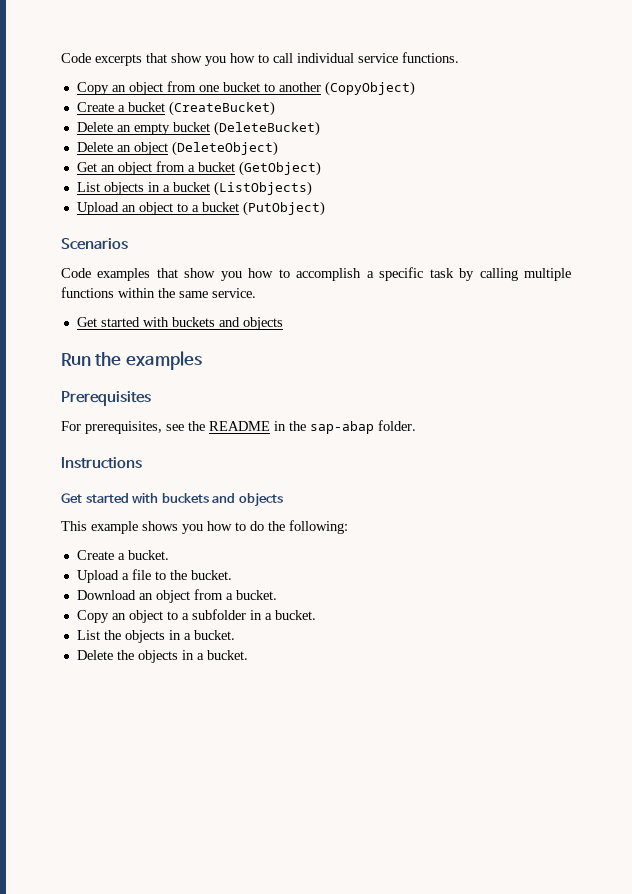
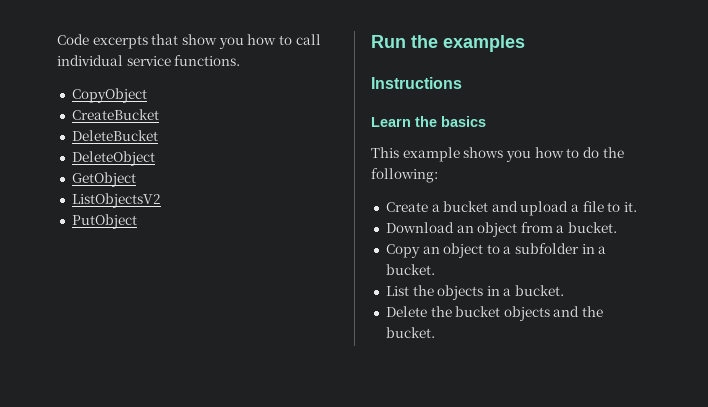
- Copy an object from one bucket to another (CopyObject)
- Create a bucket (CreateBucket)
- Delete an empty bucket (DeleteBucket)
- Delete an object (DeleteObject)
- Get an object from a bucket (GetObject)
- List objects in a bucket (ListObjects)
- Upload an object to a bucket (PutObject)
- Scenarios
- Code examples that show you how to accomplish a specific task by calling multiple functions within the same service.
- Get started with buckets and objects
+ CopyObject
+ CreateBucket
+ DeleteBucket
+ DeleteObject
+ GetObject
+ ListObjectsV2
+ PutObject
  Run the examples
- Prerequisites
- For prerequisites, see the README in the sap-abap folder.
  Instructions
- Get started with buckets and objects
+ Learn the basics
- Create a bucket.
- Upload a file to the bucket.
+ Create a bucket and upload a file to it.
- Delete the objects in a bucket.
+ Delete the bucket objects and the bucket.

